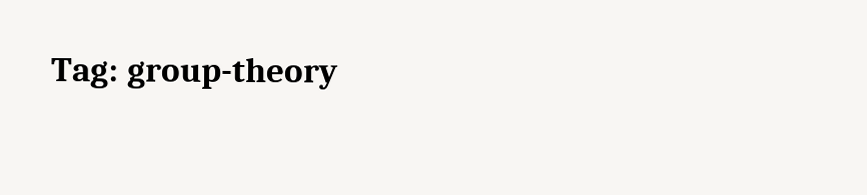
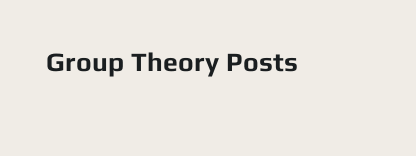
- Tag: group-theory
+ Group Theory Posts

